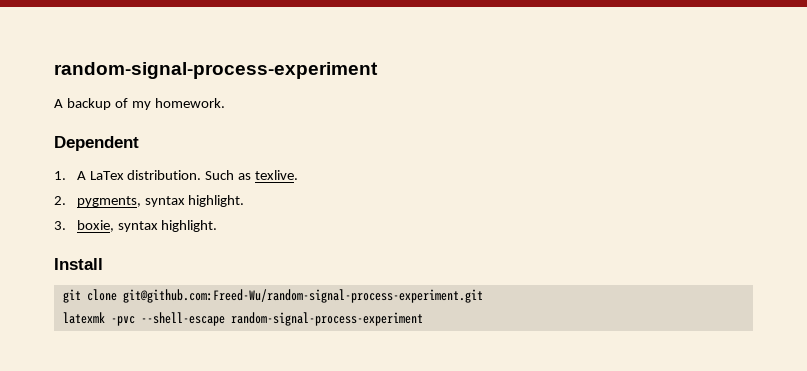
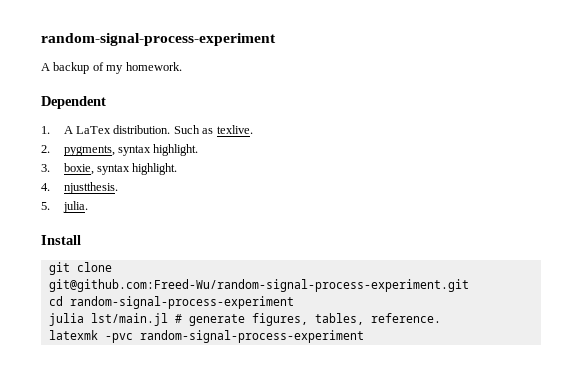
+ 4. njustthesis.
+ 5. julia.
+ cd random-signal-process-experiment
+ julia lst/main.jl # generate figures, tables, reference.
- latexmk -pvc --shell-escape random-signal-process-experiment
+ latexmk -pvc random-signal-process-experiment

